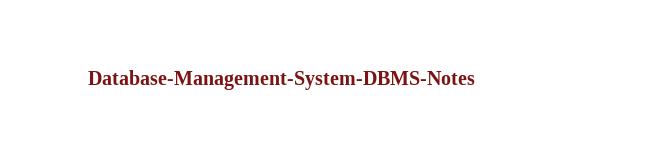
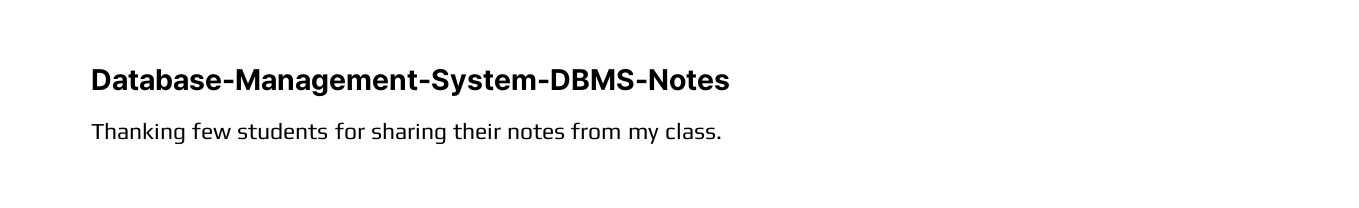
+ Thanking few students for sharing their notes from my class.

